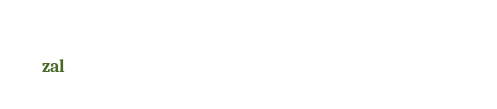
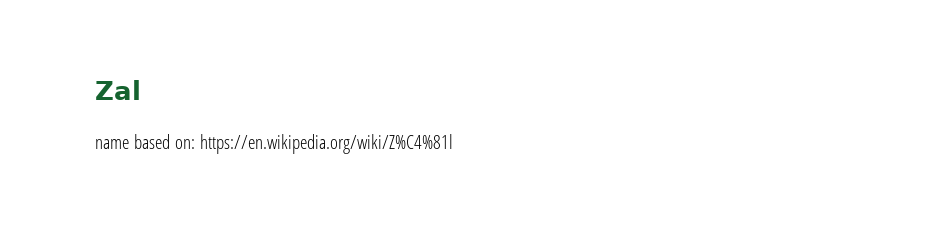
- zal
+ Zal
+ name based on: https://en.wikipedia.org/wiki/Z%C4%81l

